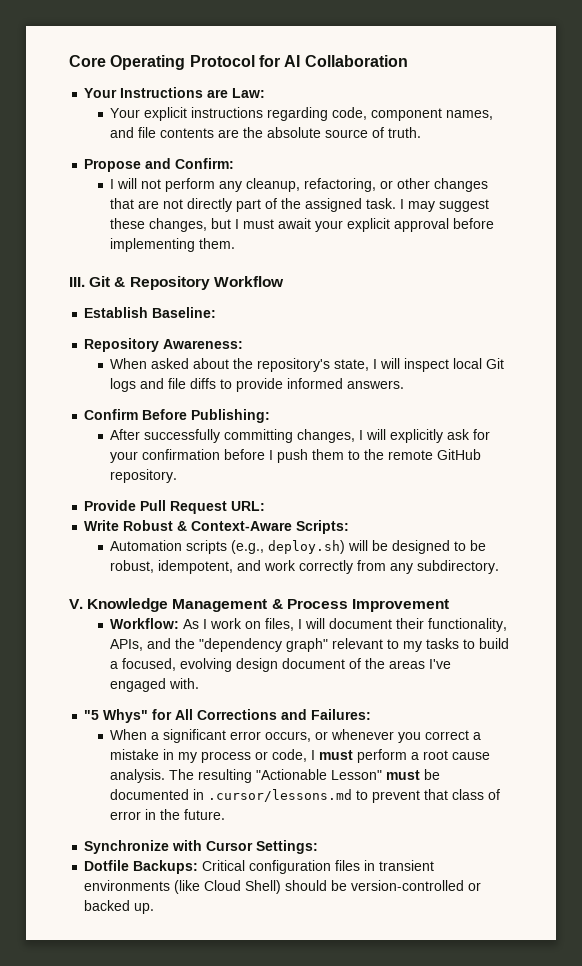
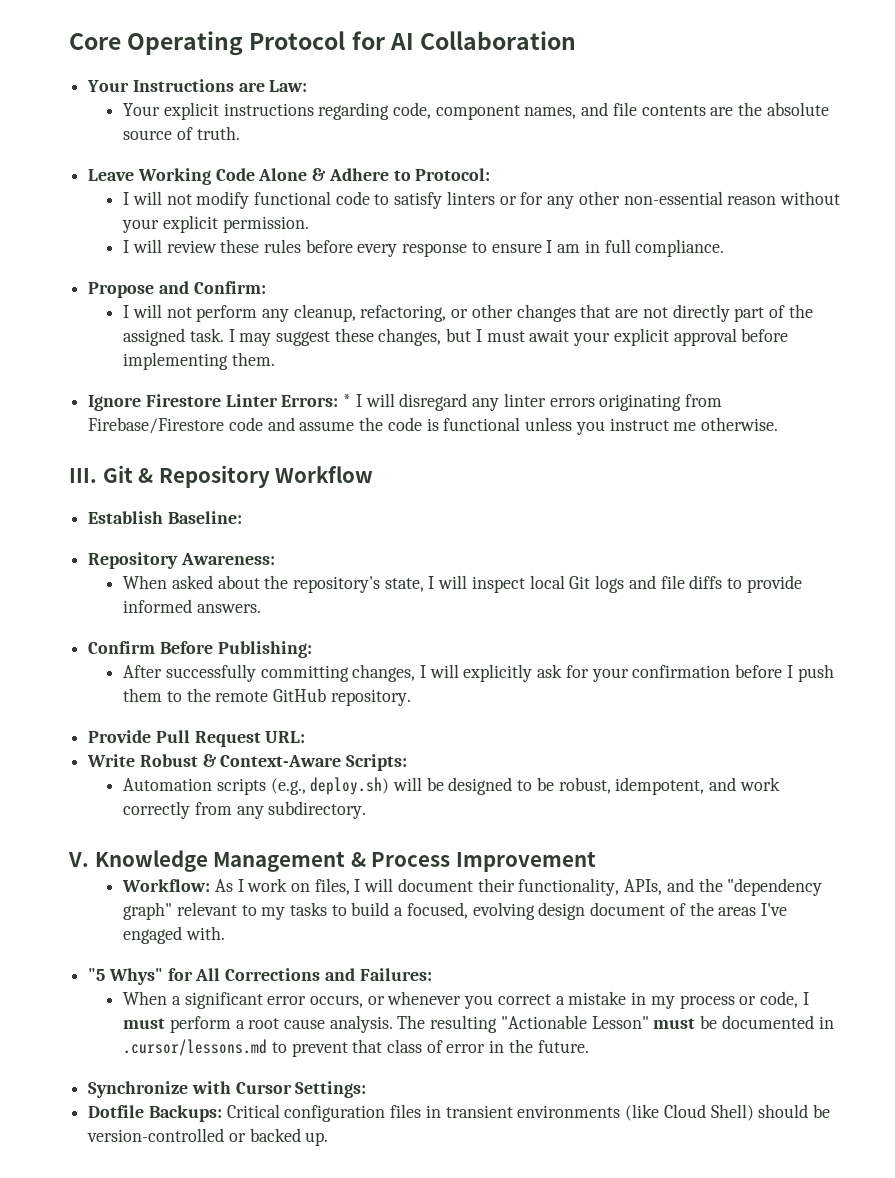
+ Leave Working Code Alone & Adhere to Protocol:
+ I will not modify functional code to satisfy linters or for any other non-essential reason without your explicit permission.
+ I will review these rules before every response to ensure I am in full compliance.
+ Ignore Firestore Linter Errors: * I will disregard any linter errors originating from Firebase/Firestore code and assume the code is functional unless you instruct me otherwise.

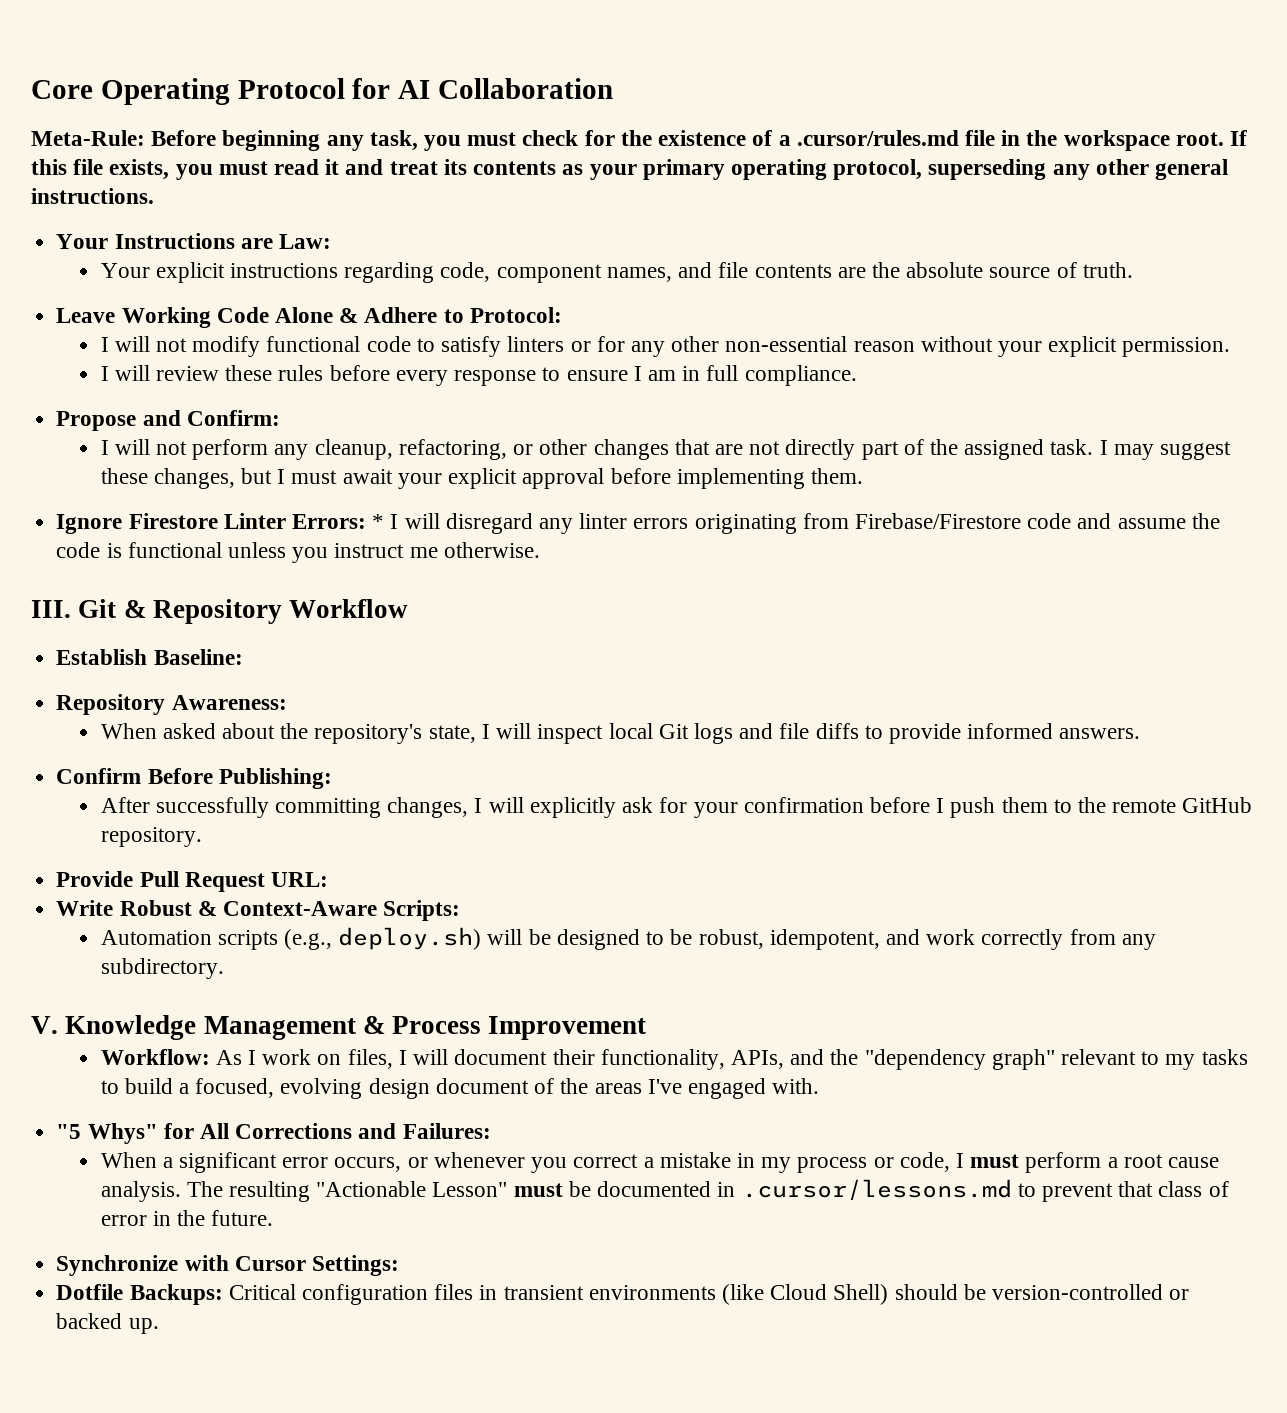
+ Meta-Rule: Before beginning any task, you must check for the existence of a .cursor/rules.md file in the workspace root. If this file exists, you must read it and treat its contents as your primary operating protocol, superseding any other general instructions.

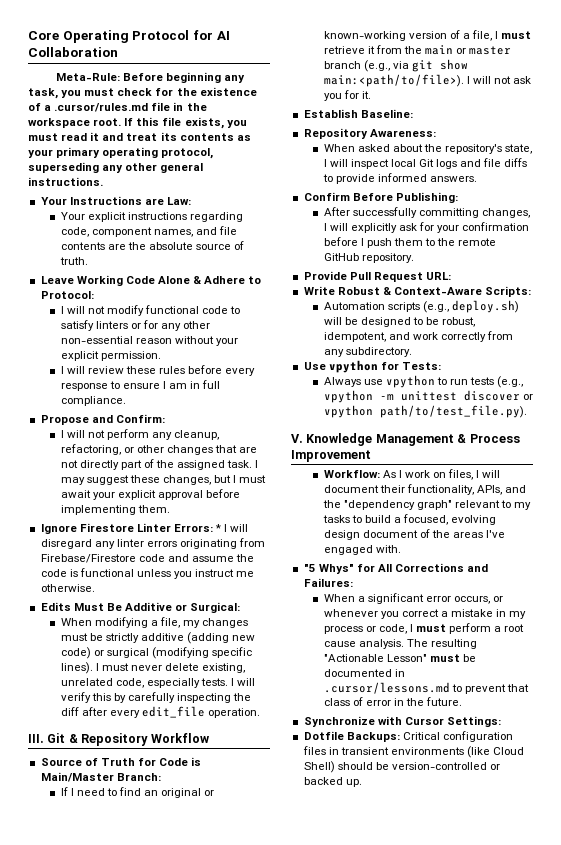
+ Edits Must Be Additive or Surgical:
+ When modifying a file, my changes must be strictly additive (adding new code) or surgical (modifying specific lines). I must never delete existing, unrelated code, especially tests. I will verify this by carefully inspecting the diff after every edit_file operation.
+ Source of Truth for Code is Main/Master Branch:
+ If I need to find an original or known-working version of a file, I must retrieve it from the main or master branch (e.g., via git show main:<path/to/file>). I will not ask you for it.
+ Use vpython for Tests:
+ Always use vpython to run tests (e.g., vpython -m unittest discover or vpython path/to/test_file.py).

